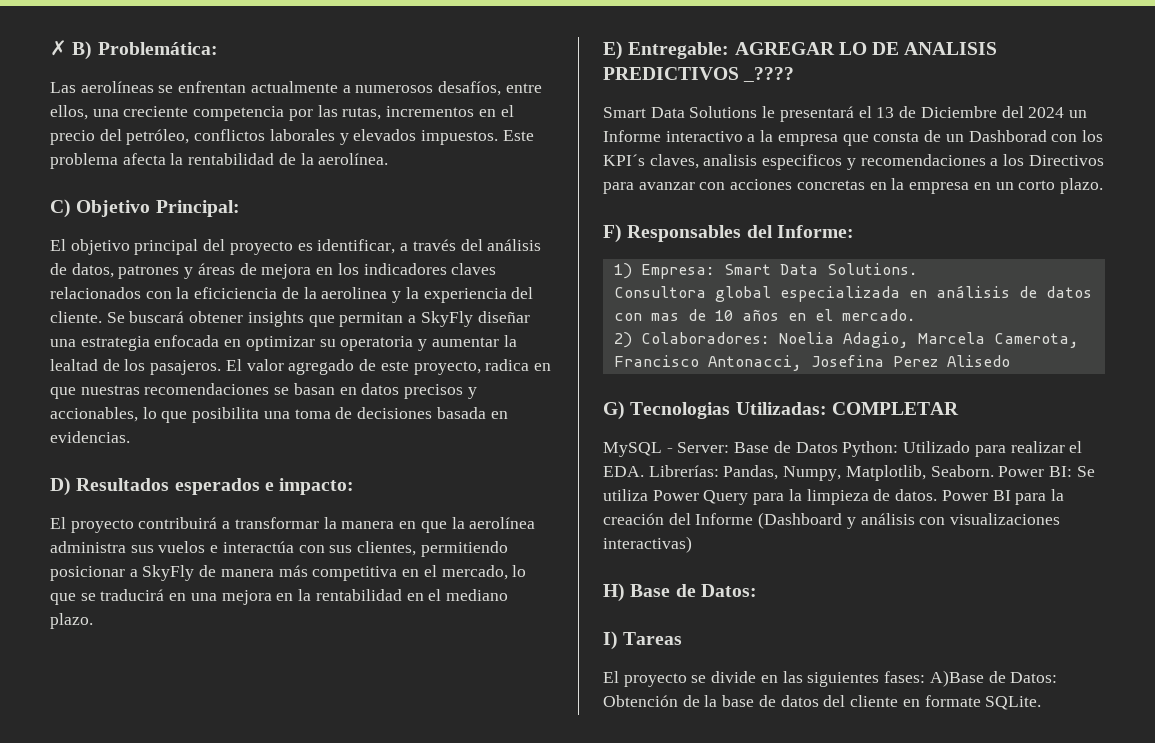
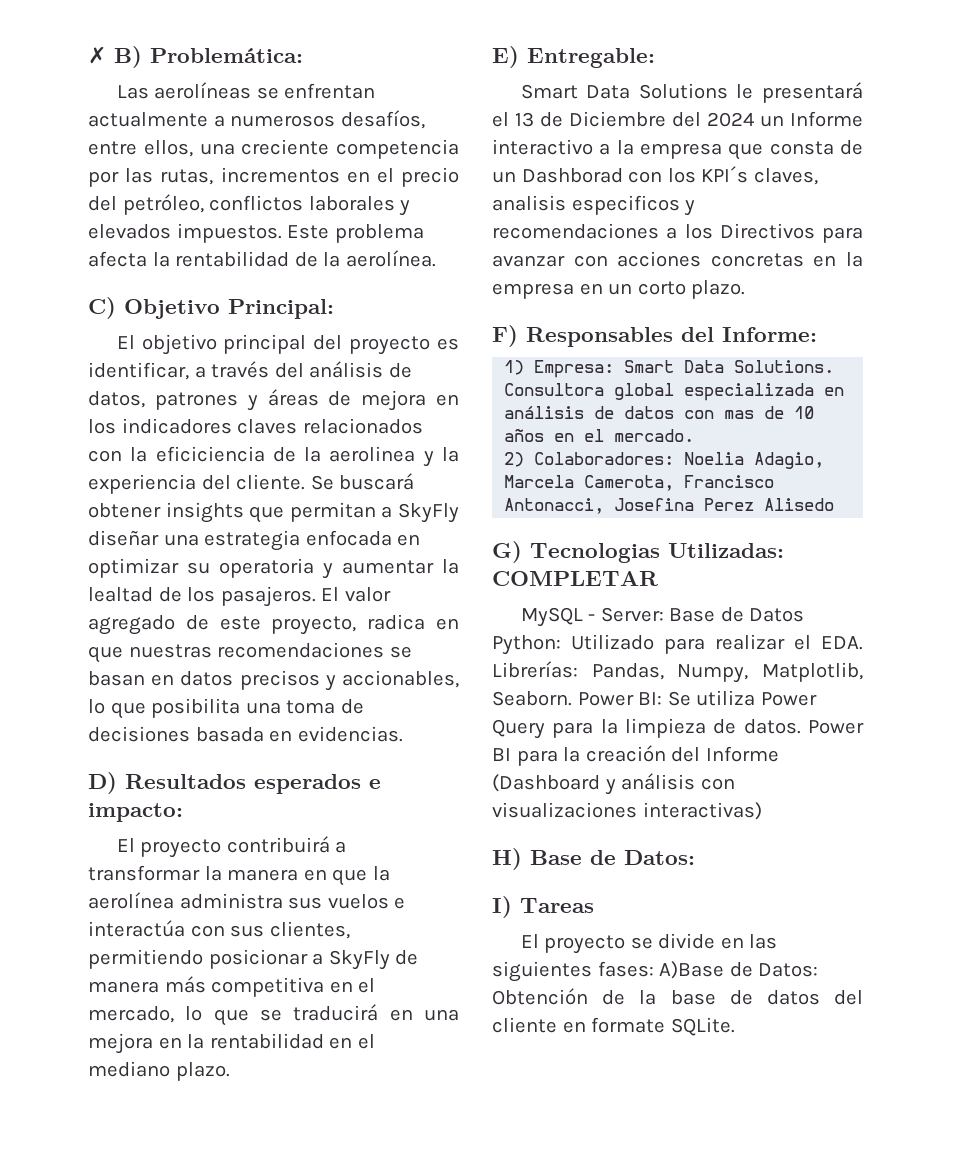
- E) Entregable: AGREGAR LO DE ANALISIS PREDICTIVOS _????
+ E) Entregable:

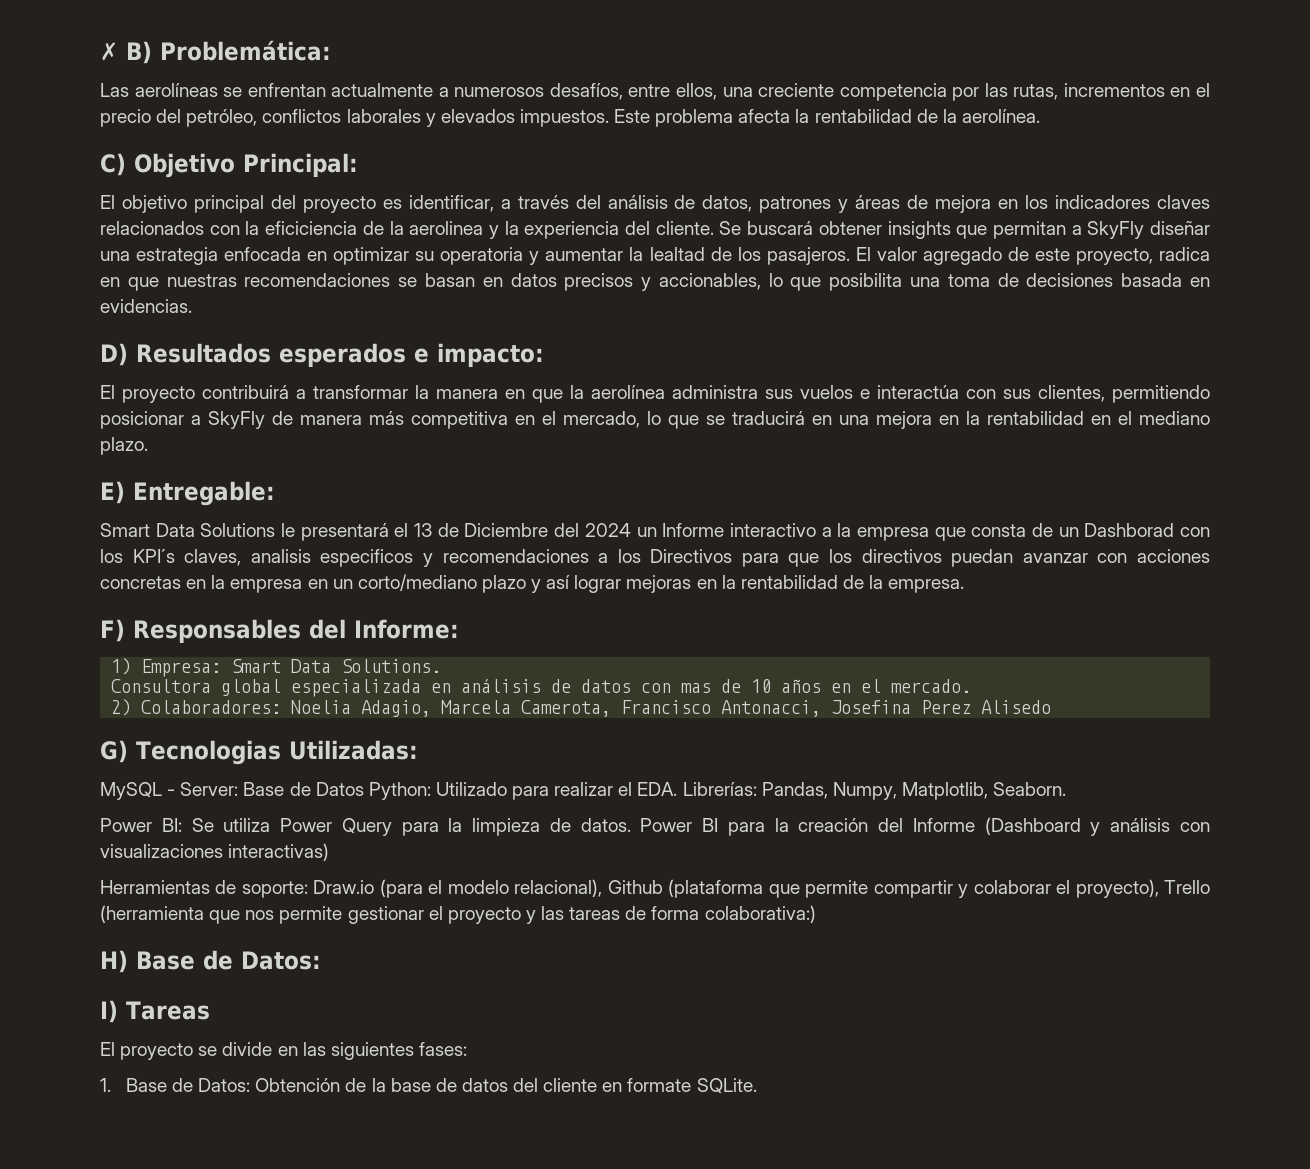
- Smart Data Solutions le presentará el 13 de Diciembre del 2024 un Informe interactivo a la empresa que consta de un Dashborad con los KPI´s claves, analisis especificos y recomendaciones a los Directivos para avanzar con acciones concretas en la empresa en un corto plazo.
+ Smart Data Solutions le presentará el 13 de Diciembre del 2024 un Informe interactivo a la empresa que consta de un Dashborad con los KPI´s claves, analisis especificos y recomendaciones a los Directivos para que los directivos puedan avanzar con acciones concretas en la empresa en un corto/mediano plazo y así lograr mejoras en la rentabilidad de la empresa.
- G) Tecnologias Utilizadas: COMPLETAR
+ G) Tecnologias Utilizadas:
- MySQL - Server: Base de Datos Python: Utilizado para realizar el EDA. Librerías: Pandas, Numpy, Matplotlib, Seaborn. Power BI: Se utiliza Power Query para la limpieza de datos.
+ MySQL - Server: Base de Datos Python: Utilizado para realizar el EDA. Librerías: Pandas, Numpy, Matplotlib, Seaborn.
+ Power BI: Se utiliza Power Query para la limpieza de datos.
+ Herramientas de soporte: Draw.io (para el modelo relacional), Github (plataforma que permite compartir y colaborar el proyecto), Trello (herramienta que nos permite gestionar el proyecto y las tareas de forma colaborativa:)
- El proyecto se divide en las siguientes fases: A)Base de Datos: Obtención de la base de datos del cliente en formate SQLite.
+ El proyecto se divide en las siguientes fases:
+ 1. Base de Datos: Obtención de la base de datos del cliente en formate SQLite.

